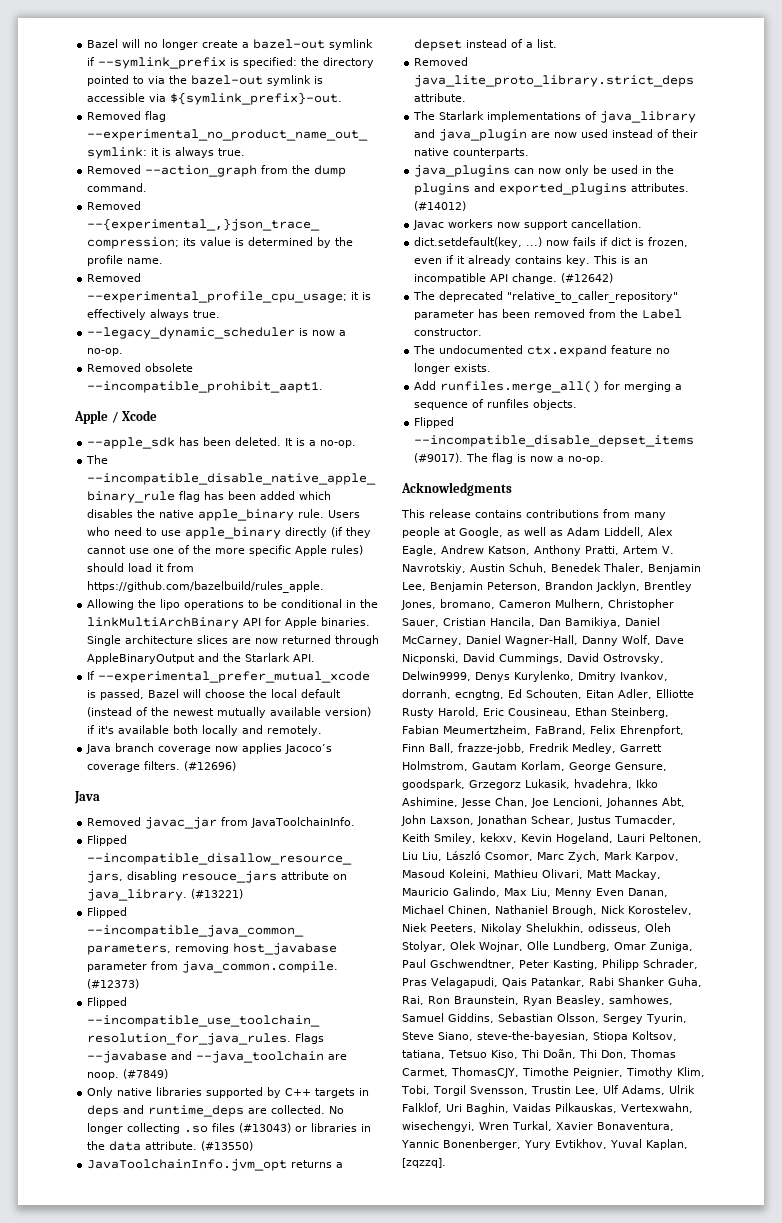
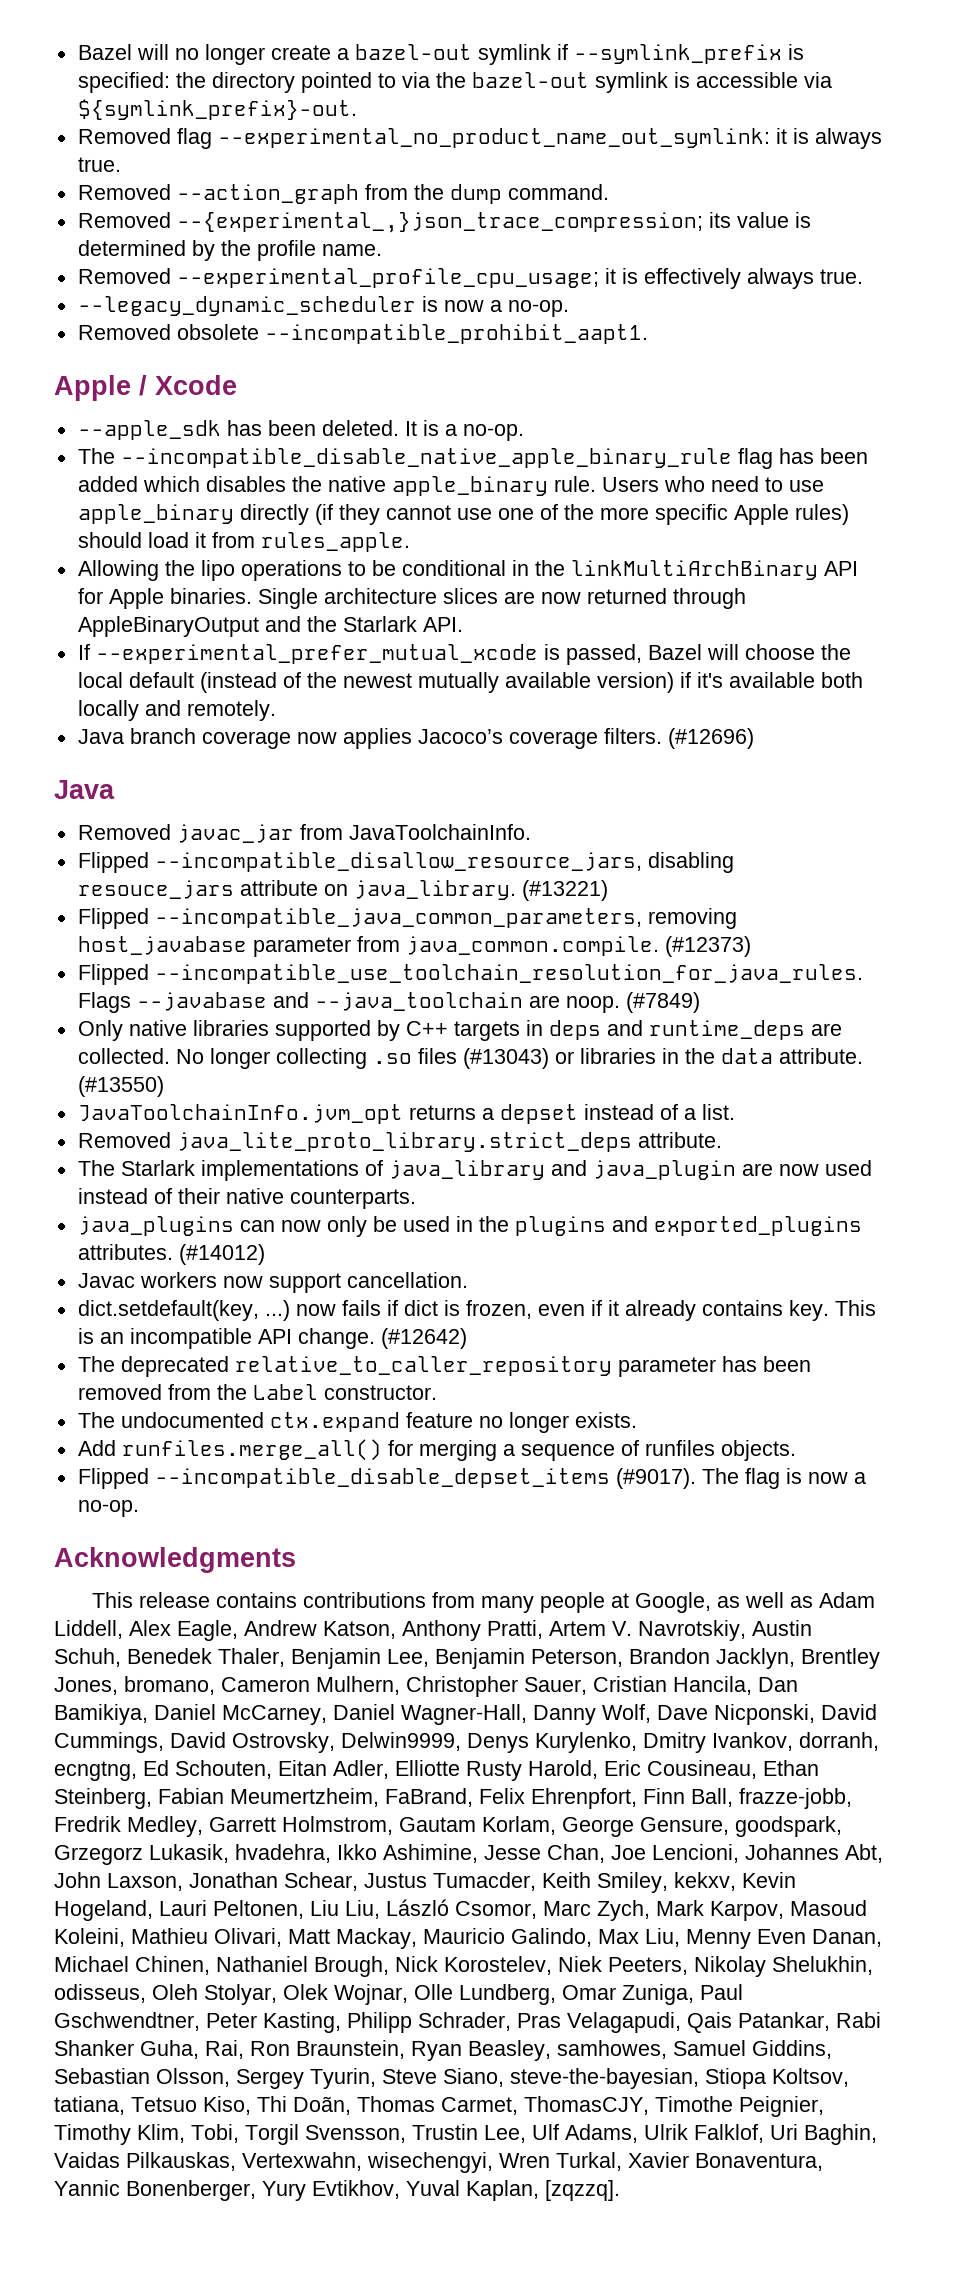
- Users who need to use apple_binary directly (if they cannot use one of the more specific Apple rules) should load it from https://github.com/bazelbuild/rules_apple.
+ Users who need to use apple_binary directly (if they cannot use one of the more specific Apple rules) should load it from rules_apple.
- The deprecated "relative_to_caller_repository" parameter has been removed from the Label constructor.
+ The deprecated relative_to_caller_repository parameter has been removed from the Label constructor.
- This release contains contributions from many people at Google, as well as Adam Liddell, Alex Eagle, Andrew Katson, Anthony Pratti, Artem V. Navrotskiy, Austin Schuh, Benedek Thaler, Benjamin Lee, Benjamin Peterson, Brandon Jacklyn, Brentley Jones, bromano, Cameron Mulhern, Christopher Sauer, Cristian Hancila, Dan Bamikiya, Daniel McCarney, Daniel Wagner-Hall, Danny Wolf, Dave Nicponski, David Cummings, David Ostrovsky, Delwin9999, Denys Kurylenko, Dmitry Ivankov, dorranh, ecngtng, Ed Schouten, Eitan Adler, Elliotte Rusty Harold, Eric Cousineau, Ethan Steinberg, Fabian Meumertzheim, FaBrand, Felix Ehrenpfort, Finn Ball, frazze-jobb, Fredrik Medley, Garrett Holmstrom, Gautam Korlam, George Gensure, goodspark, Grzegorz Lukasik, hvadehra, Ikko Ashimine, Jesse Chan, Joe Lencioni, Johannes Abt, John Laxson, Jonathan Schear, Justus Tumacder, Keith Smiley, kekxv, Kevin Hogeland, Lauri Peltonen, Liu Liu, László Csomor, Marc Zych, Mark Karpov, Masoud Koleini, Mathieu Olivari, Matt Mackay, Mauricio Galindo, Max Liu, Menny Even Danan, Michael Chinen, Nathaniel Brough, Nick Korostelev, Niek Peeters, Nikolay Shelukhin, odisseus, Oleh Stolyar, Olek Wojnar, Olle Lundberg, Omar Zuniga, Paul Gschwendtner, Peter Kasting, Philipp Schrader, Pras Velagapudi, Qais Patankar, Rabi Shanker Guha, Rai, Ron Braunstein, Ryan Beasley, samhowes, Samuel Giddins, Sebastian Olsson, Sergey Tyurin, Steve Siano, steve-the-bayesian, Stiopa Koltsov, tatiana, Tetsuo Kiso, Thi Doãn, Thi Don, Thomas Carmet, ThomasCJY, Timothe Peignier, Timothy Klim, Tobi, Torgil Svensson, Trustin Lee, Ulf Adams, Ulrik Falklof, Uri Baghin, Vaidas Pilkauskas, Vertexwahn, wisechengyi, Wren Turkal, Xavier Bonaventura, Yannic Bonenberger, Yury Evtikhov, Yuval Kaplan, [zqzzq].
+ This release contains contributions from many people at Google, as well as Adam Liddell, Alex Eagle, Andrew Katson, Anthony Pratti, Artem V. Navrotskiy, Austin Schuh, Benedek Thaler, Benjamin Lee, Benjamin Peterson, Brandon Jacklyn, Brentley Jones, bromano, Cameron Mulhern, Christopher Sauer, Cristian Hancila, Dan Bamikiya, Daniel McCarney, Daniel Wagner-Hall, Danny Wolf, Dave Nicponski, David Cummings, David Ostrovsky, Delwin9999, Denys Kurylenko, Dmitry Ivankov, dorranh, ecngtng, Ed Schouten, Eitan Adler, Elliotte Rusty Harold, Eric Cousineau, Ethan Steinberg, Fabian Meumertzheim, FaBrand, Felix Ehrenpfort, Finn Ball, frazze-jobb, Fredrik Medley, Garrett Holmstrom, Gautam Korlam, George Gensure, goodspark, Grzegorz Lukasik, hvadehra, Ikko Ashimine, Jesse Chan, Joe Lencioni, Johannes Abt, John Laxson, Jonathan Schear, Justus Tumacder, Keith Smiley, kekxv, Kevin Hogeland, Lauri Peltonen, Liu Liu, László Csomor, Marc Zych, Mark Karpov, Masoud Koleini, Mathieu Olivari, Matt Mackay, Mauricio Galindo, Max Liu, Menny Even Danan, Michael Chinen, Nathaniel Brough, Nick Korostelev, Niek Peeters, Nikolay Shelukhin, odisseus, Oleh Stolyar, Olek Wojnar, Olle Lundberg, Omar Zuniga, Paul Gschwendtner, Peter Kasting, Philipp Schrader, Pras Velagapudi, Qais Patankar, Rabi Shanker Guha, Rai, Ron Braunstein, Ryan Beasley, samhowes, Samuel Giddins, Sebastian Olsson, Sergey Tyurin, Steve Siano, steve-the-bayesian, Stiopa Koltsov, tatiana, Tetsuo Kiso, Thi Doãn, Thomas Carmet, ThomasCJY, Timothe Peignier, Timothy Klim, Tobi, Torgil Svensson, Trustin Lee, Ulf Adams, Ulrik Falklof, Uri Baghin, Vaidas Pilkauskas, Vertexwahn, wisechengyi, Wren Turkal, Xavier Bonaventura, Yannic Bonenberger, Yury Evtikhov, Yuval Kaplan, [zqzzq].

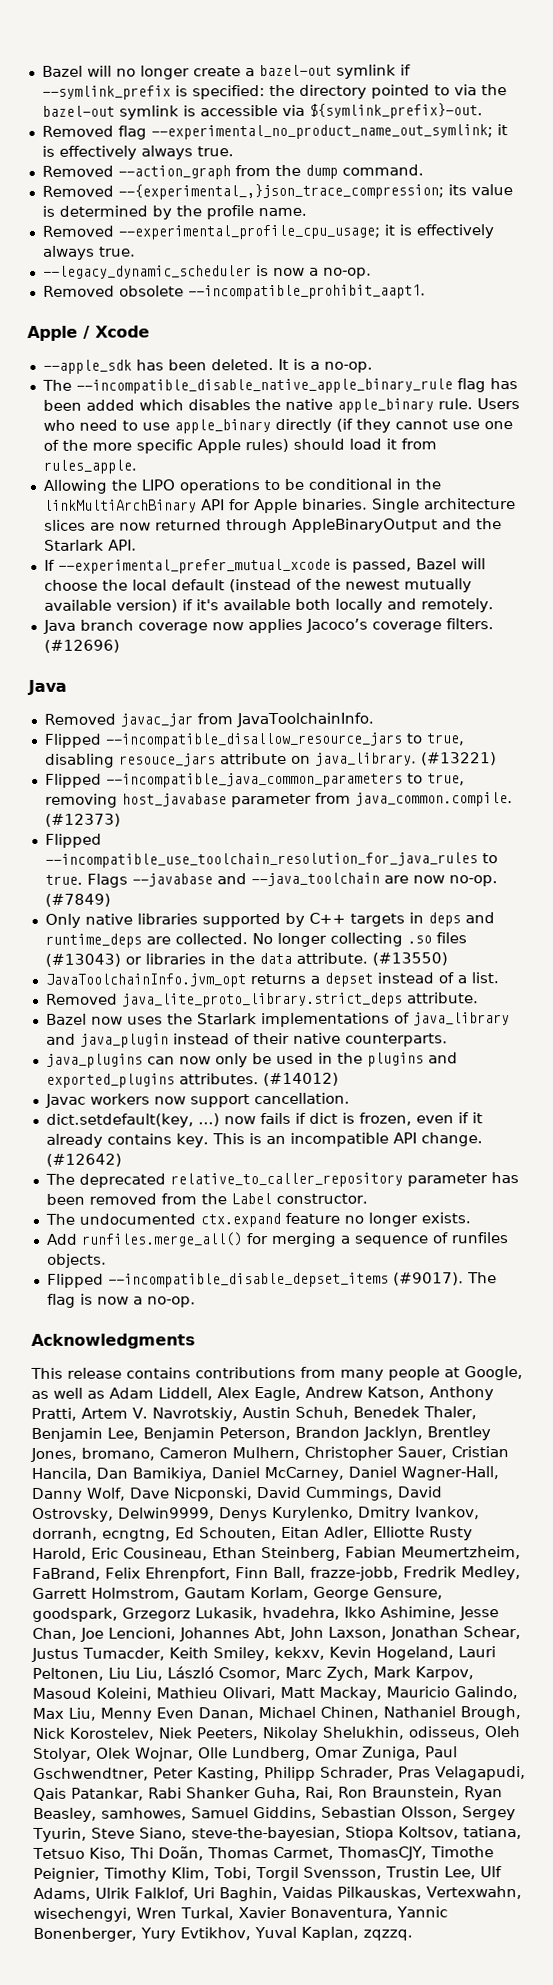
- Removed flag --experimental_no_product_name_out_symlink: it is always true.
+ Removed flag --experimental_no_product_name_out_symlink; it is effectively always true.
- Allowing the lipo operations to be conditional in the linkMultiArchBinary API for Apple binaries.
+ Allowing the LIPO operations to be conditional in the linkMultiArchBinary API for Apple binaries.
- Flipped --incompatible_disallow_resource_jars, disabling resouce_jars attribute on java_library.
+ Flipped --incompatible_disallow_resource_jars to true, disabling resouce_jars attribute on java_library.
- Flipped --incompatible_java_common_parameters, removing host_javabase parameter from java_common.compile. (#12373)
+ Flipped --incompatible_java_common_parameters to true, removing host_javabase parameter from java_common.compile. (#12373)
- Flipped --incompatible_use_toolchain_resolution_for_java_rules.
+ Flipped --incompatible_use_toolchain_resolution_for_java_rules to true.
- Flags --javabase and --java_toolchain are noop.
+ Flags --javabase and --java_toolchain are now no-op.
- The Starlark implementations of java_library and java_plugin are now used instead of their native counterparts.
+ Bazel now uses the Starlark implementations of java_library and java_plugin instead of their native counterparts.
- This release contains contributions from many people at Google, as well as Adam Liddell, Alex Eagle, Andrew Katson, Anthony Pratti, Artem V. Navrotskiy, Austin Schuh, Benedek Thaler, Benjamin Lee, Benjamin Peterson, Brandon Jacklyn, Brentley Jones, bromano, Cameron Mulhern, Christopher Sauer, Cristian Hancila, Dan Bamikiya, Daniel McCarney, Daniel Wagner-Hall, Danny Wolf, Dave Nicponski, David Cummings, David Ostrovsky, Delwin9999, Denys Kurylenko, Dmitry Ivankov, dorranh, ecngtng, Ed Schouten, Eitan Adler, Elliotte Rusty Harold, Eric Cousineau, Ethan Steinberg, Fabian Meumertzheim, FaBrand, Felix Ehrenpfort, Finn Ball, frazze-jobb, Fredrik Medley, Garrett Holmstrom, Gautam Korlam, George Gensure, goodspark, Grzegorz Lukasik, hvadehra, Ikko Ashimine, Jesse Chan, Joe Lencioni, Johannes Abt, John Laxson, Jonathan Schear, Justus Tumacder, Keith Smiley, kekxv, Kevin Hogeland, Lauri Peltonen, Liu Liu, László Csomor, Marc Zych, Mark Karpov, Masoud Koleini, Mathieu Olivari, Matt Mackay, Mauricio Galindo, Max Liu, Menny Even Danan, Michael Chinen, Nathaniel Brough, Nick Korostelev, Niek Peeters, Nikolay Shelukhin, odisseus, Oleh Stolyar, Olek Wojnar, Olle Lundberg, Omar Zuniga, Paul Gschwendtner, Peter Kasting, Philipp Schrader, Pras Velagapudi, Qais Patankar, Rabi Shanker Guha, Rai, Ron Braunstein, Ryan Beasley, samhowes, Samuel Giddins, Sebastian Olsson, Sergey Tyurin, Steve Siano, steve-the-bayesian, Stiopa Koltsov, tatiana, Tetsuo Kiso, Thi Doãn, Thomas Carmet, ThomasCJY, Timothe Peignier, Timothy Klim, Tobi, Torgil Svensson, Trustin Lee, Ulf Adams, Ulrik Falklof, Uri Baghin, Vaidas Pilkauskas, Vertexwahn, wisechengyi, Wren Turkal, Xavier Bonaventura, Yannic Bonenberger, Yury Evtikhov, Yuval Kaplan, [zqzzq].
+ This release contains contributions from many people at Google, as well as Adam Liddell, Alex Eagle, Andrew Katson, Anthony Pratti, Artem V. Navrotskiy, Austin Schuh, Benedek Thaler, Benjamin Lee, Benjamin Peterson, Brandon Jacklyn, Brentley Jones, bromano, Cameron Mulhern, Christopher Sauer, Cristian Hancila, Dan Bamikiya, Daniel McCarney, Daniel Wagner-Hall, Danny Wolf, Dave Nicponski, David Cummings, David Ostrovsky, Delwin9999, Denys Kurylenko, Dmitry Ivankov, dorranh, ecngtng, Ed Schouten, Eitan Adler, Elliotte Rusty Harold, Eric Cousineau, Ethan Steinberg, Fabian Meumertzheim, FaBrand, Felix Ehrenpfort, Finn Ball, frazze-jobb, Fredrik Medley, Garrett Holmstrom, Gautam Korlam, George Gensure, goodspark, Grzegorz Lukasik, hvadehra, Ikko Ashimine, Jesse Chan, Joe Lencioni, Johannes Abt, John Laxson, Jonathan Schear, Justus Tumacder, Keith Smiley, kekxv, Kevin Hogeland, Lauri Peltonen, Liu Liu, László Csomor, Marc Zych, Mark Karpov, Masoud Koleini, Mathieu Olivari, Matt Mackay, Mauricio Galindo, Max Liu, Menny Even Danan, Michael Chinen, Nathaniel Brough, Nick Korostelev, Niek Peeters, Nikolay Shelukhin, odisseus, Oleh Stolyar, Olek Wojnar, Olle Lundberg, Omar Zuniga, Paul Gschwendtner, Peter Kasting, Philipp Schrader, Pras Velagapudi, Qais Patankar, Rabi Shanker Guha, Rai, Ron Braunstein, Ryan Beasley, samhowes, Samuel Giddins, Sebastian Olsson, Sergey Tyurin, Steve Siano, steve-the-bayesian, Stiopa Koltsov, tatiana, Tetsuo Kiso, Thi Doãn, Thomas Carmet, ThomasCJY, Timothe Peignier, Timothy Klim, Tobi, Torgil Svensson, Trustin Lee, Ulf Adams, Ulrik Falklof, Uri Baghin, Vaidas Pilkauskas, Vertexwahn, wisechengyi, Wren Turkal, Xavier Bonaventura, Yannic Bonenberger, Yury Evtikhov, Yuval Kaplan, zqzzq.

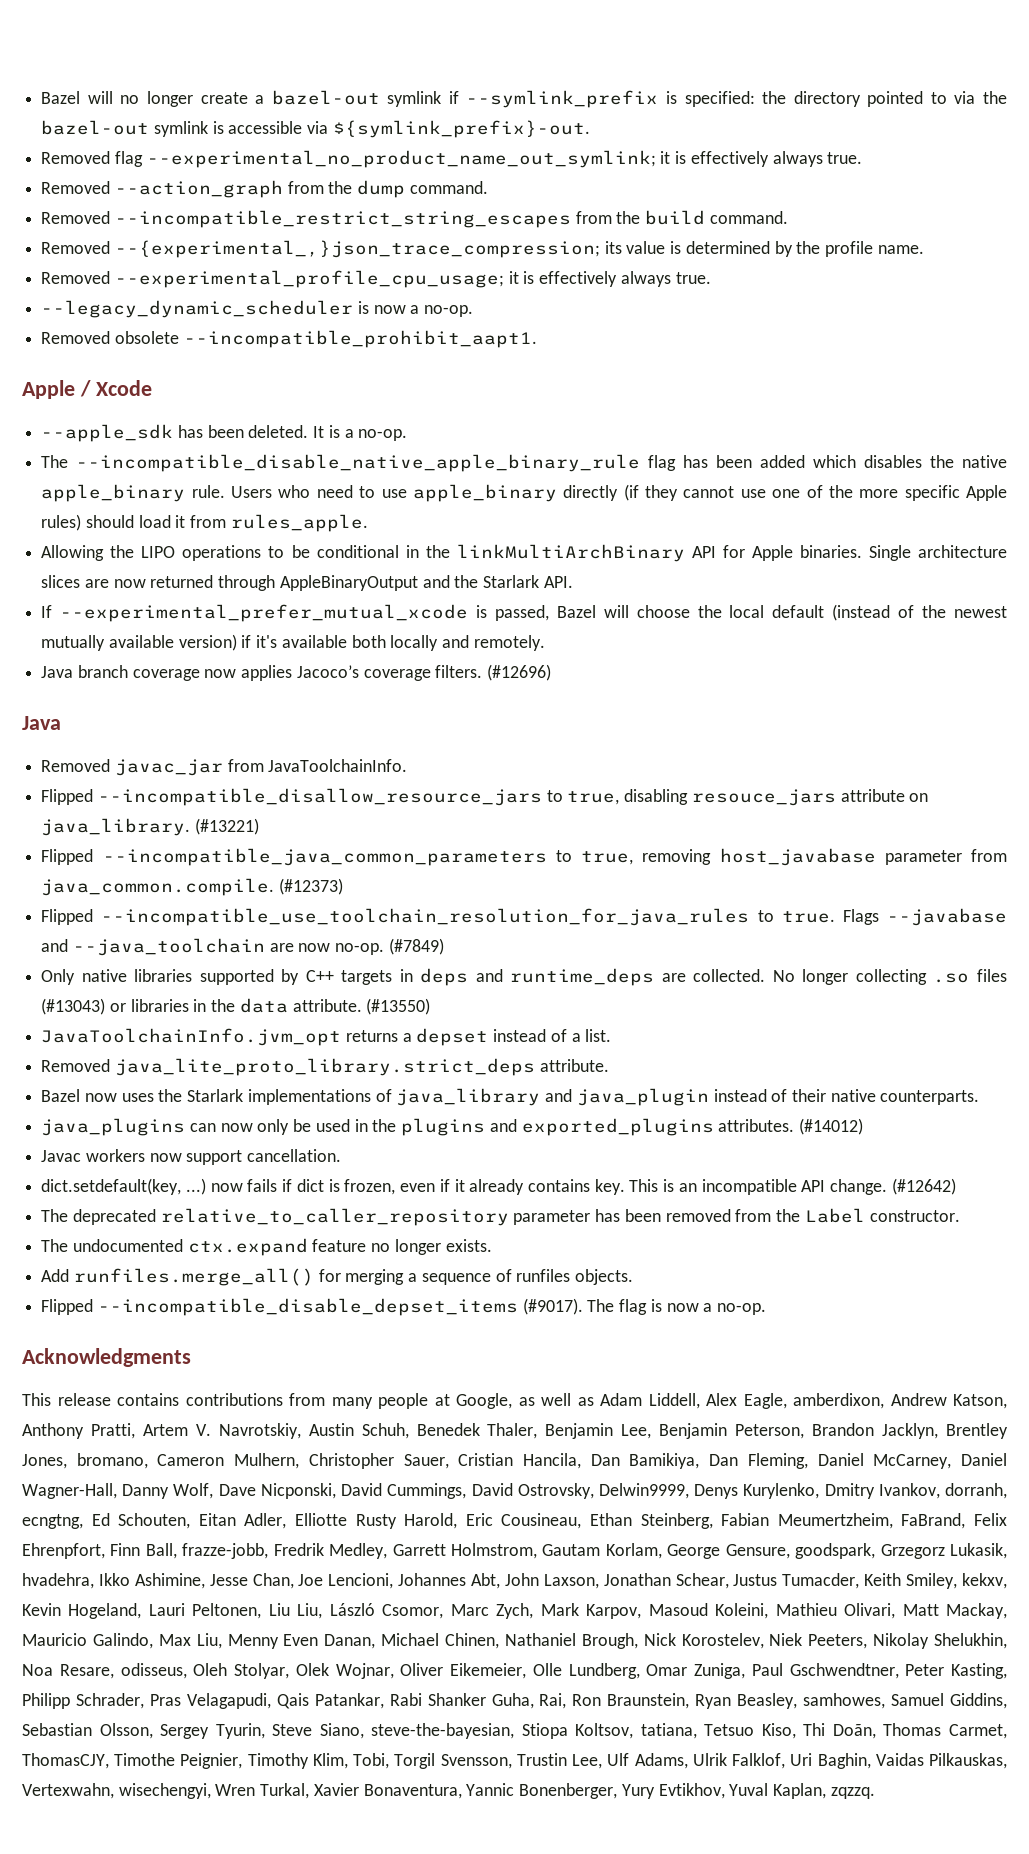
+ Removed --incompatible_restrict_string_escapes from the build command.
- This release contains contributions from many people at Google, as well as Adam Liddell, Alex Eagle, Andrew Katson, Anthony Pratti, Artem V. Navrotskiy, Austin Schuh, Benedek Thaler, Benjamin Lee, Benjamin Peterson, Brandon Jacklyn, Brentley Jones, bromano, Cameron Mulhern, Christopher Sauer, Cristian Hancila, Dan Bamikiya, Daniel McCarney, Daniel Wagner-Hall, Danny Wolf, Dave Nicponski, David Cummings, David Ostrovsky, Delwin9999, Denys Kurylenko, Dmitry Ivankov, dorranh, ecngtng, Ed Schouten, Eitan Adler, Elliotte Rusty Harold, Eric Cousineau, Ethan Steinberg, Fabian Meumertzheim, FaBrand, Felix Ehrenpfort, Finn Ball, frazze-jobb, Fredrik Medley, Garrett Holmstrom, Gautam Korlam, George Gensure, goodspark, Grzegorz Lukasik, hvadehra, Ikko Ashimine, Jesse Chan, Joe Lencioni, Johannes Abt, John Laxson, Jonathan Schear, Justus Tumacder, Keith Smiley, kekxv, Kevin Hogeland, Lauri Peltonen, Liu Liu, László Csomor, Marc Zych, Mark Karpov, Masoud Koleini, Mathieu Olivari, Matt Mackay, Mauricio Galindo, Max Liu, Menny Even Danan, Michael Chinen, Nathaniel Brough, Nick Korostelev, Niek Peeters, Nikolay Shelukhin, odisseus, Oleh Stolyar, Olek Wojnar, Olle Lundberg, Omar Zuniga, Paul Gschwendtner, Peter Kasting, Philipp Schrader, Pras Velagapudi, Qais Patankar, Rabi Shanker Guha, Rai, Ron Braunstein, Ryan Beasley, samhowes, Samuel Giddins, Sebastian Olsson, Sergey Tyurin, Steve Siano, steve-the-bayesian, Stiopa Koltsov, tatiana, Tetsuo Kiso, Thi Doãn, Thomas Carmet, ThomasCJY, Timothe Peignier, Timothy Klim, Tobi, Torgil Svensson, Trustin Lee, Ulf Adams, Ulrik Falklof, Uri Baghin, Vaidas Pilkauskas, Vertexwahn, wisechengyi, Wren Turkal, Xavier Bonaventura, Yannic Bonenberger, Yury Evtikhov, Yuval Kaplan, zqzzq.
+ This release contains contributions from many people at Google, as well as Adam Liddell, Alex Eagle, amberdixon, Andrew Katson, Anthony Pratti, Artem V. Navrotskiy, Austin Schuh, Benedek Thaler, Benjamin Lee, Benjamin Peterson, Brandon Jacklyn, Brentley Jones, bromano, Cameron Mulhern, Christopher Sauer, Cristian Hancila, Dan Bamikiya, Dan Fleming, Daniel McCarney, Daniel Wagner-Hall, Danny Wolf, Dave Nicponski, David Cummings, David Ostrovsky, Delwin9999, Denys Kurylenko, Dmitry Ivankov, dorranh, ecngtng, Ed Schouten, Eitan Adler, Elliotte Rusty Harold, Eric Cousineau, Ethan Steinberg, Fabian Meumertzheim, FaBrand, Felix Ehrenpfort, Finn Ball, frazze-jobb, Fredrik Medley, Garrett Holmstrom, Gautam Korlam, George Gensure, goodspark, Grzegorz Lukasik, hvadehra, Ikko Ashimine, Jesse Chan, Joe Lencioni, Johannes Abt, John Laxson, Jonathan Schear, Justus Tumacder, Keith Smiley, kekxv, Kevin Hogeland, Lauri Peltonen, Liu Liu, László Csomor, Marc Zych, Mark Karpov, Masoud Koleini, Mathieu Olivari, Matt Mackay, Mauricio Galindo, Max Liu, Menny Even Danan, Michael Chinen, Nathaniel Brough, Nick Korostelev, Niek Peeters, Nikolay Shelukhin, Noa Resare, odisseus, Oleh Stolyar, Olek Wojnar, Oliver Eikemeier, Olle Lundberg, Omar Zuniga, Paul Gschwendtner, Peter Kasting, Philipp Schrader, Pras Velagapudi, Qais Patankar, Rabi Shanker Guha, Rai, Ron Braunstein, Ryan Beasley, samhowes, Samuel Giddins, Sebastian Olsson, Sergey Tyurin, Steve Siano, steve-the-bayesian, Stiopa Koltsov, tatiana, Tetsuo Kiso, Thi Doãn, Thomas Carmet, ThomasCJY, Timothe Peignier, Timothy Klim, Tobi, Torgil Svensson, Trustin Lee, Ulf Adams, Ulrik Falklof, Uri Baghin, Vaidas Pilkauskas, Vertexwahn, wisechengyi, Wren Turkal, Xavier Bonaventura, Yannic Bonenberger, Yury Evtikhov, Yuval Kaplan, zqzzq.

